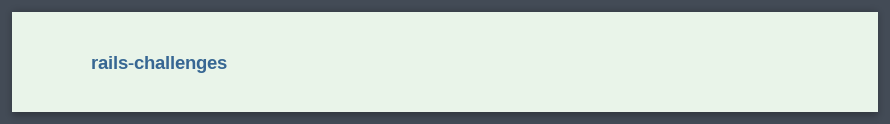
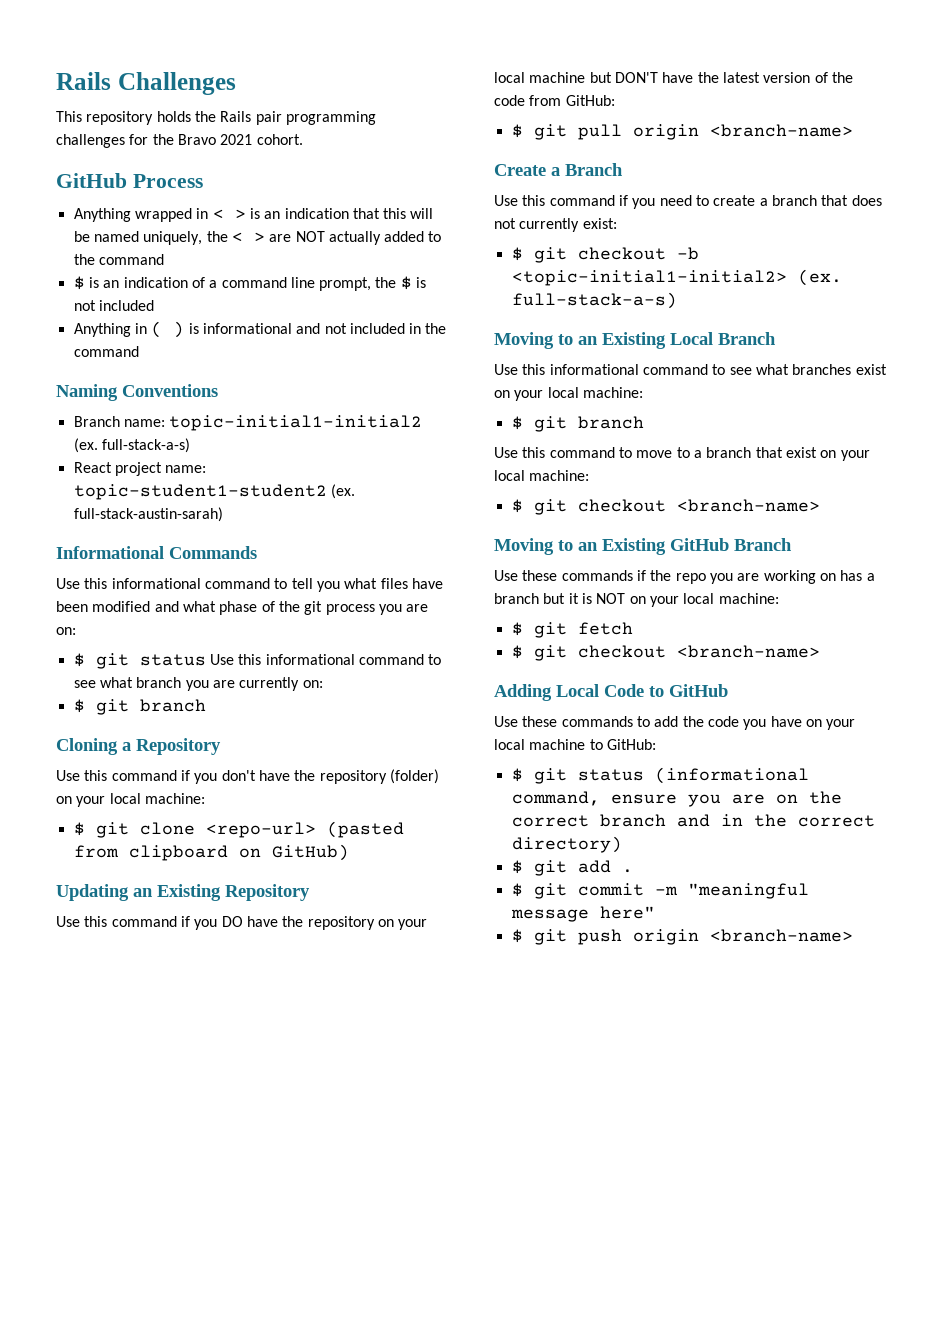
- rails-challenges
+ Rails Challenges
+ This repository holds the Rails pair programming challenges for the Bravo 2021 cohort.
+ GitHub Process
+ Anything wrapped in < > is an indication that this will be named uniquely, the < > are NOT actually added to the command
+ $ is an indication of a command line prompt, the $ is not included
+ Anything in ( ) is informational and not included in the command
+ Naming Conventions
+ Branch name: topic-initial1-initial2 (ex. full-stack-a-s)
+ React project name: topic-student1-student2 (ex. full-stack-austin-sarah)
+ Informational Commands
+ Use this informational command to tell you what files have been modified and what phase of the git process you are on:
+ $ git status Use this informational command to see what branch you are currently on:
+ $ git branch
+ Cloning a Repository
+ Use this command if you don't have the repository (folder) on your local machine:
+ $ git clone <repo-url> (pasted from clipboard on GitHub)
+ Updating an Existing Repository
+ Use this command if you DO have the repository on your local machine but DON'T have the latest version of the code from GitHub:
+ $ git pull origin <branch-name>
+ Create a Branch
+ Use this command if you need to create a branch that does not currently exist:
+ $ git checkout -b <topic-initial1-initial2> (ex. full-stack-a-s)
+ Moving to an Existing Local Branch
+ Use this informational command to see what branches exist on your local machine:
+ $ git branch
+ Use this command to move to a branch that exist on your local machine:
+ $ git checkout <branch-name>
+ Moving to an Existing GitHub Branch
+ Use these commands if the repo you are working on has a branch but it is NOT on your local machine:
+ $ git fetch
+ $ git checkout <branch-name>
+ Adding Local Code to GitHub
+ Use these commands to add the code you have on your local machine to GitHub:
+ $ git status (informational command, ensure you are on the correct branch and in the correct directory)
+ $ git add .
+ $ git commit -m "meaningful message here"
+ $ git push origin <branch-name>

